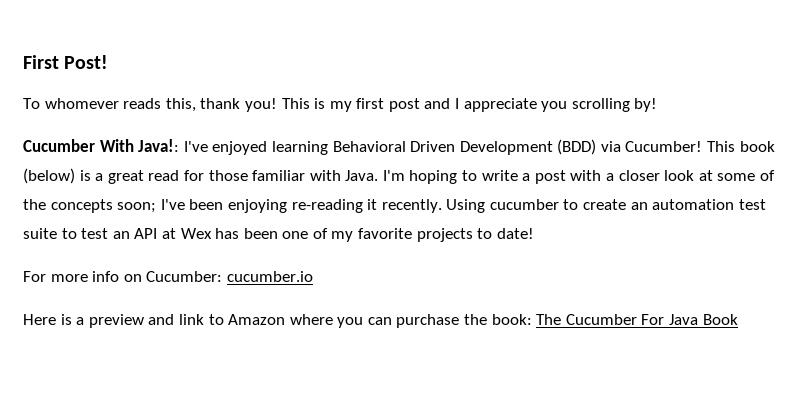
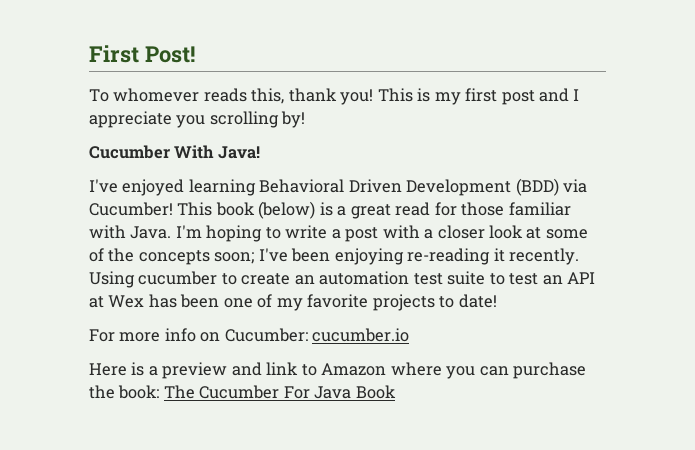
- Cucumber With Java!: I've enjoyed learning Behavioral Driven Development (BDD) via Cucumber!
+ Cucumber With Java!
+ I've enjoyed learning Behavioral Driven Development (BDD) via Cucumber!

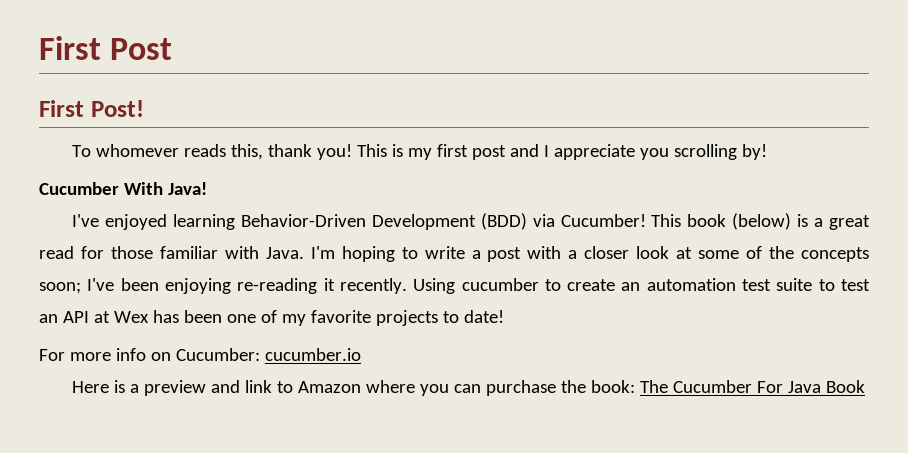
+ First Post
- I've enjoyed learning Behavioral Driven Development (BDD) via Cucumber!
+ I've enjoyed learning Behavior-Driven Development (BDD) via Cucumber!

